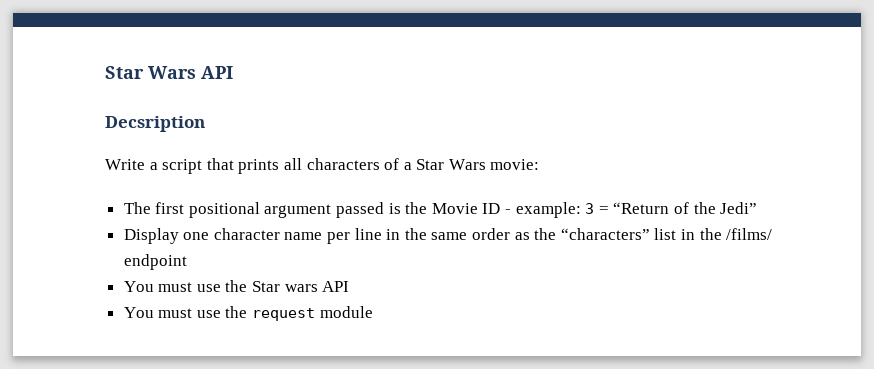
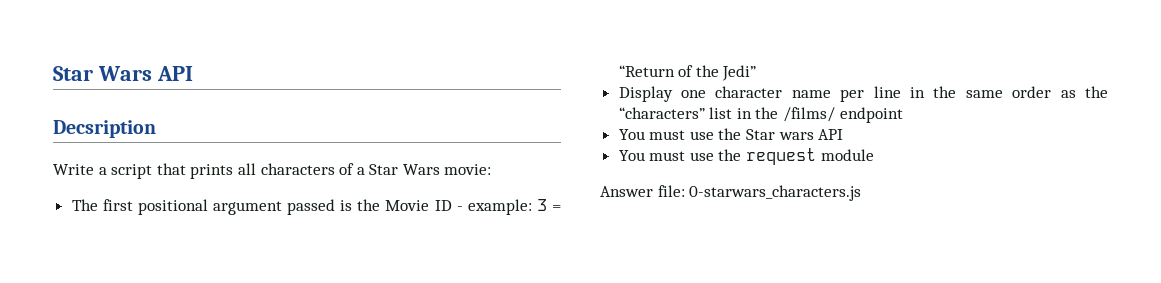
+ Answer file: 0-starwars_characters.js

